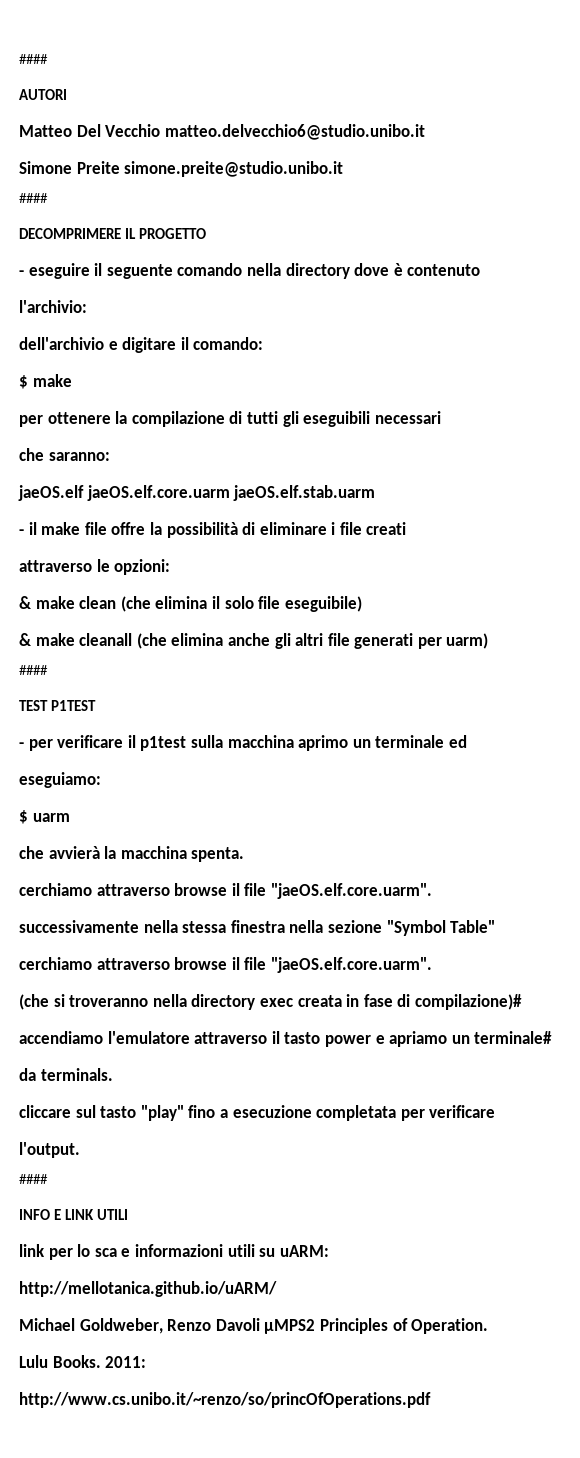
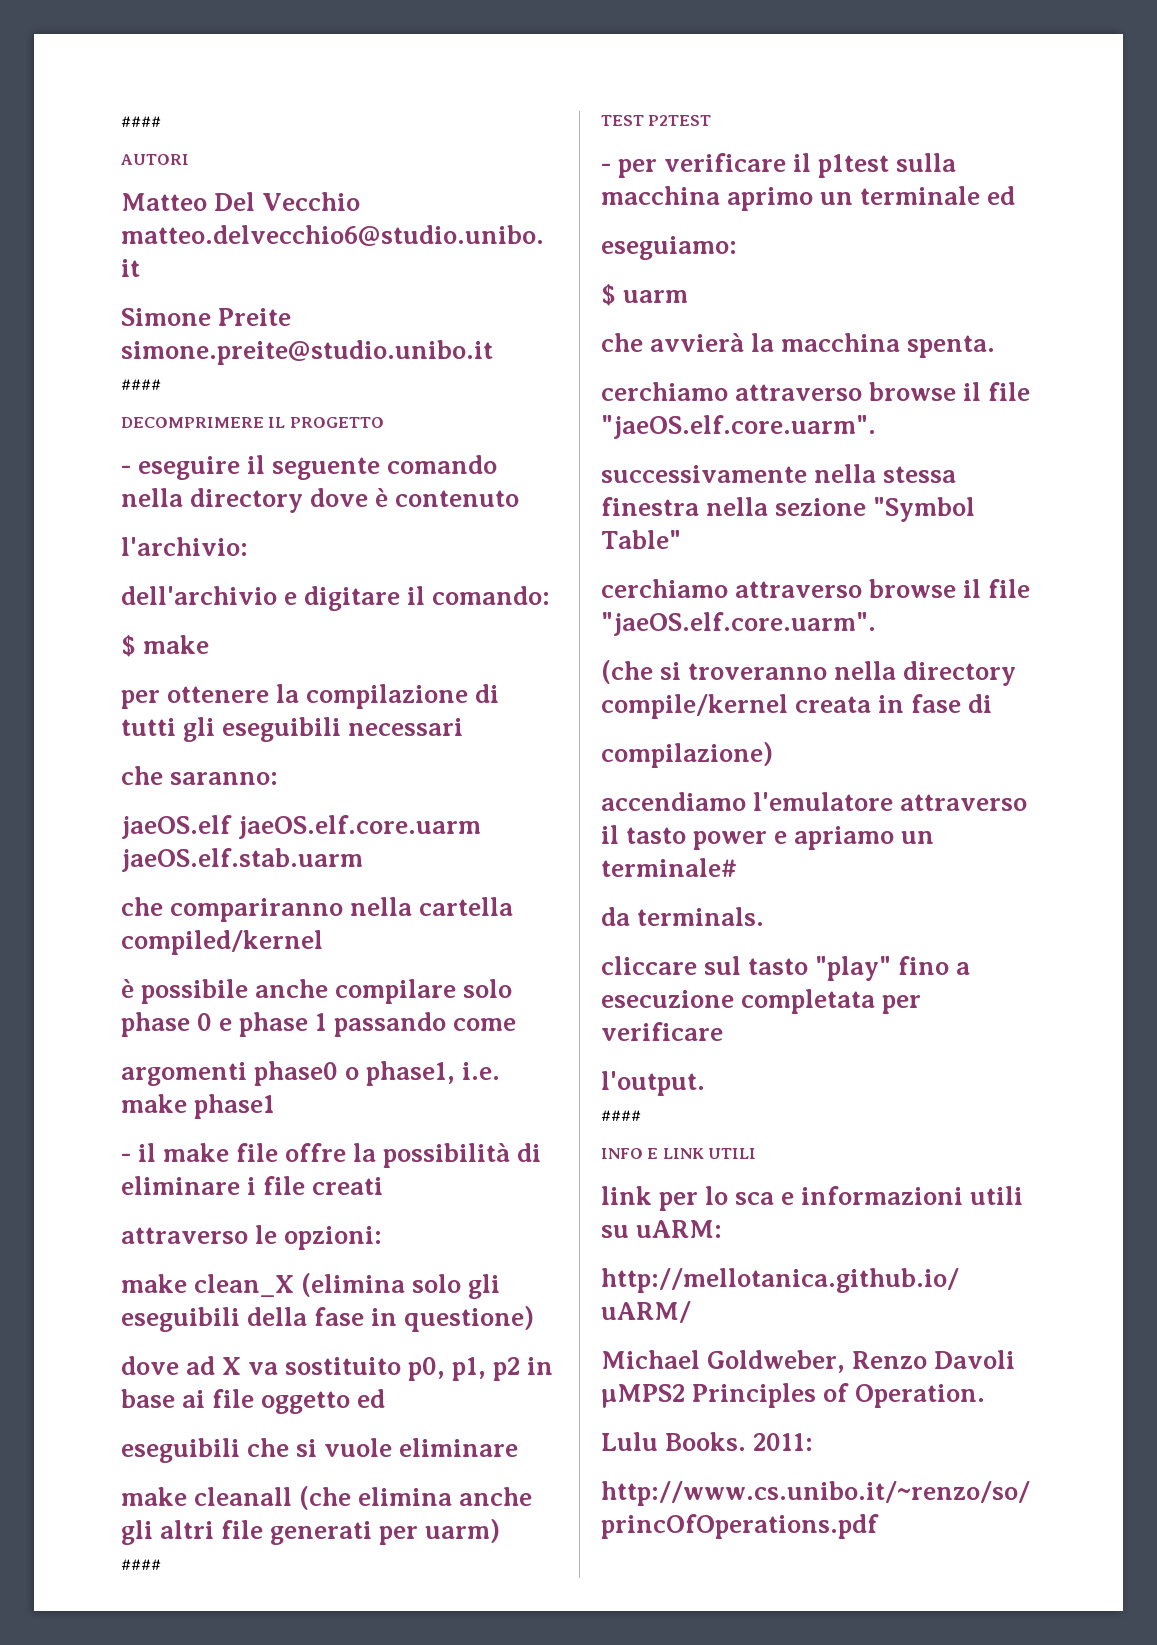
+ che compariranno nella cartella compiled/kernel
+ è possibile anche compilare solo phase 0 e phase 1 passando come
+ argomenti phase0 o phase1, i.e. make phase1
- & make clean (che elimina il solo file eseguibile)
- & make cleanall (che elimina anche gli altri file generati per uarm)
+ make clean_X (elimina solo gli eseguibili della fase in questione)
+ dove ad X va sostituito p0, p1, p2 in base ai file oggetto ed
+ eseguibili che si vuole eliminare
+ make cleanall (che elimina anche gli altri file generati per uarm)
- TEST P1TEST
+ TEST P2TEST
- (che si troveranno nella directory exec creata in fase di compilazione)#
+ (che si troveranno nella directory compile/kernel creata in fase di
+ compilazione)

